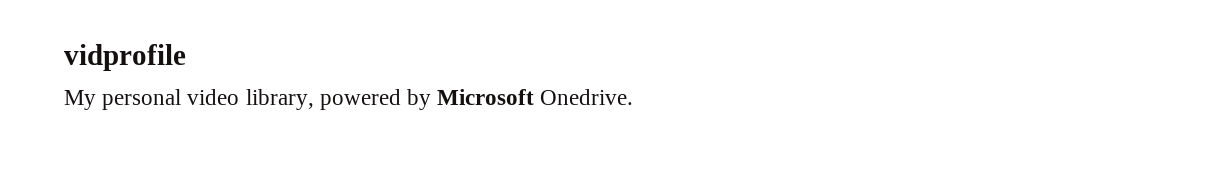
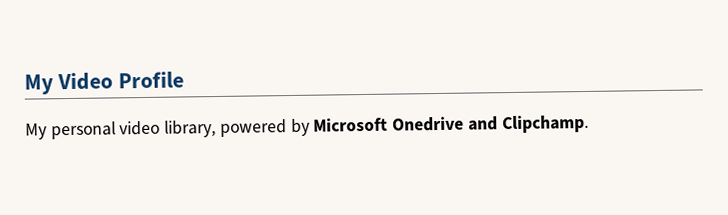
- vidprofile
+ My Video Profile
- My personal video library, powered by Microsoft Onedrive.
+ My personal video library, powered by Microsoft Onedrive and Clipchamp.

